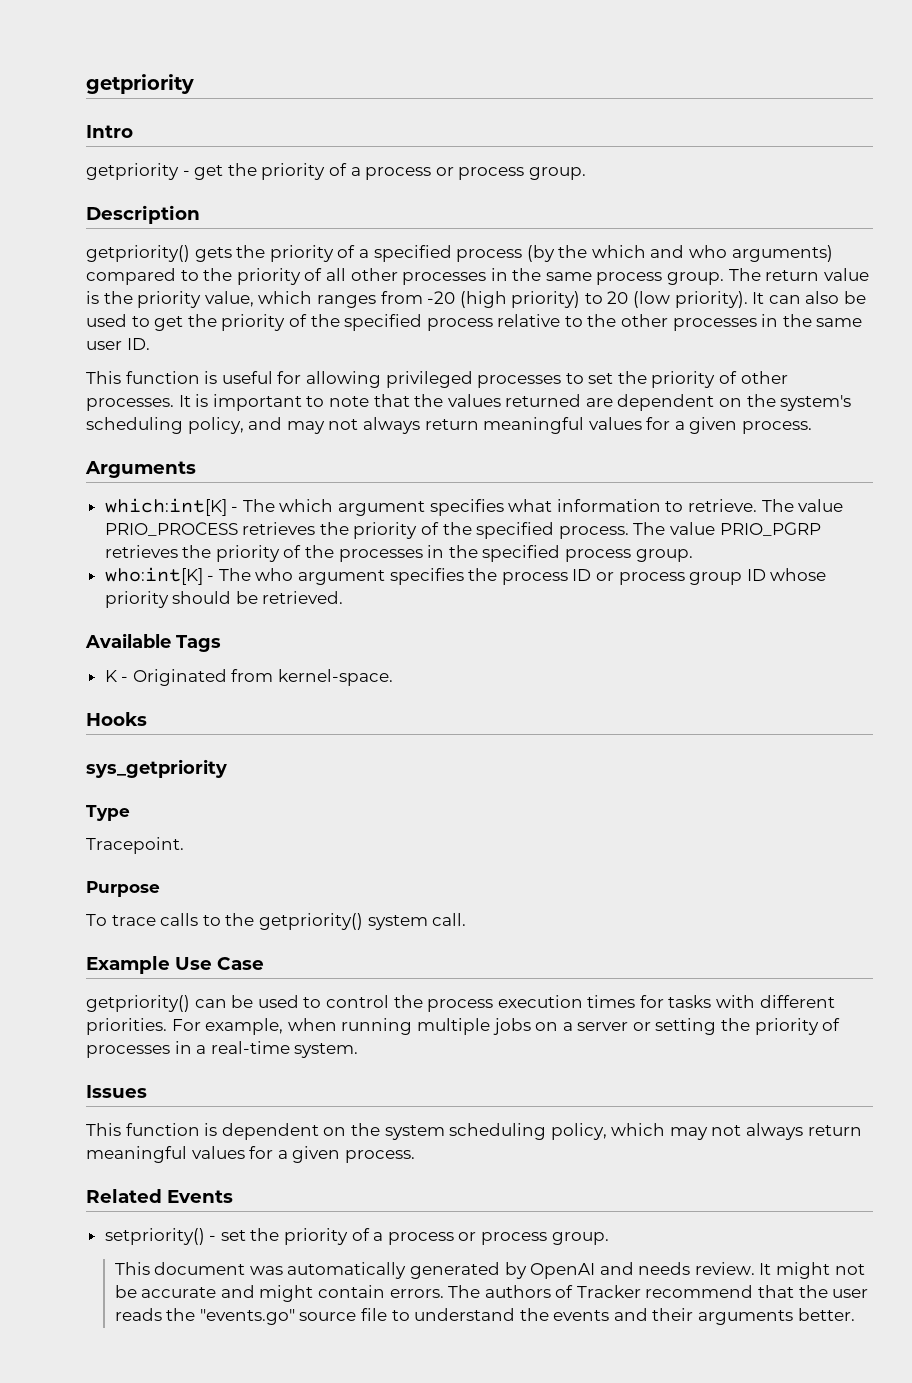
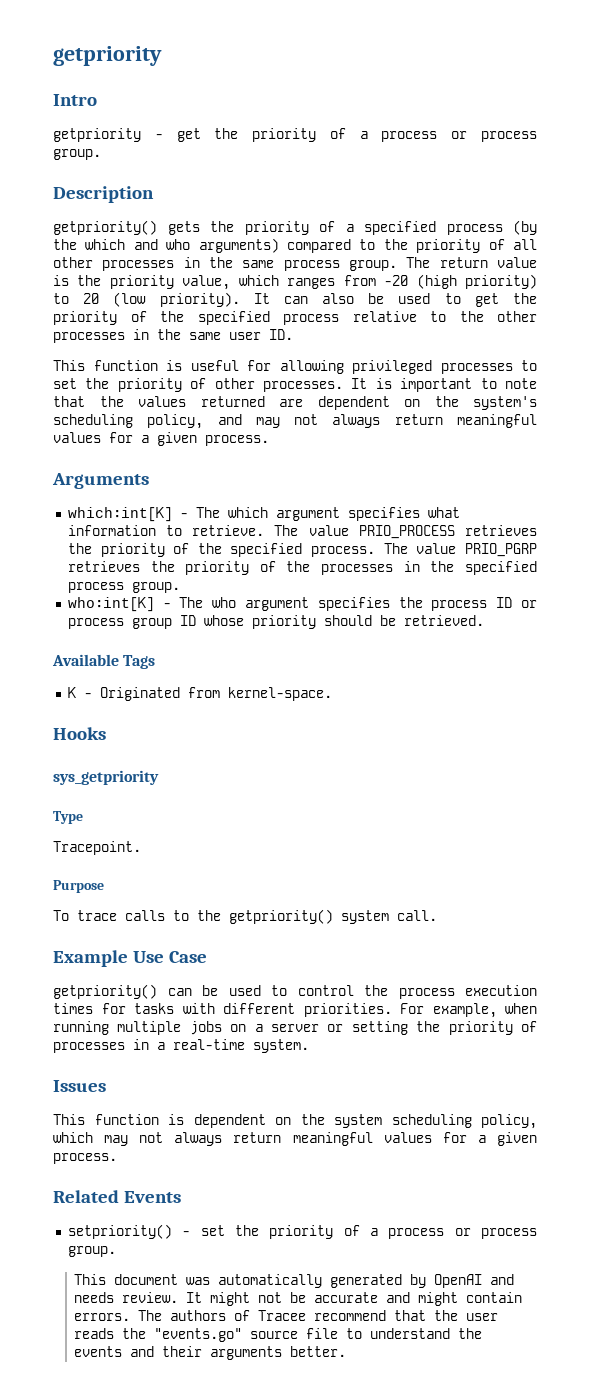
- The authors of Tracker recommend that the user reads the "events.go" source file to understand the events and their arguments better.
+ The authors of Tracee recommend that the user reads the "events.go" source file to understand the events and their arguments better.

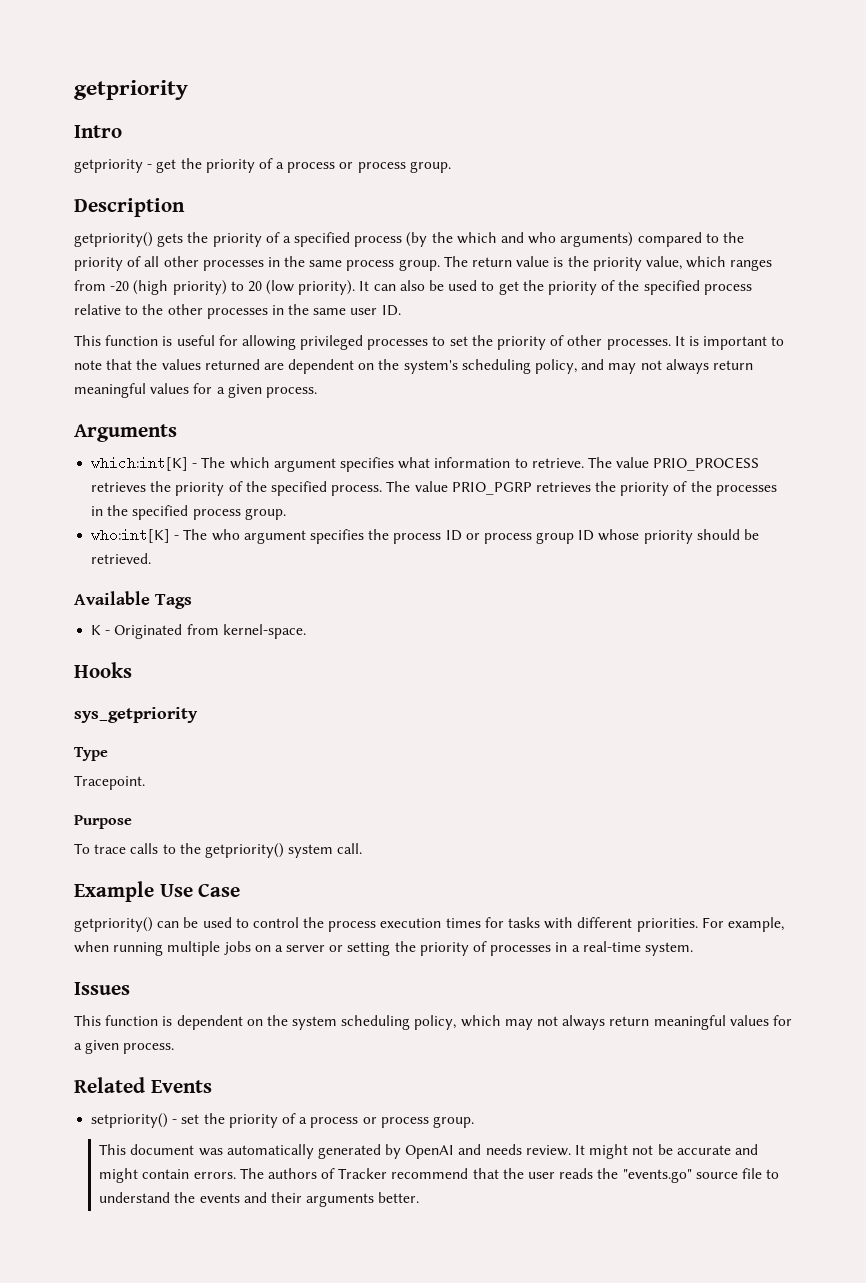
- The authors of Tracee recommend that the user reads the "events.go" source file to understand the events and their arguments better.
+ The authors of Tracker recommend that the user reads the "events.go" source file to understand the events and their arguments better.

